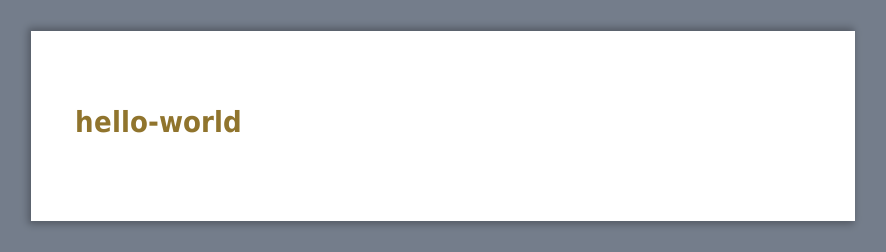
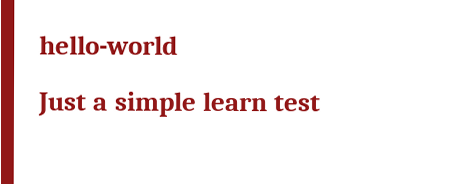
+ Just a simple learn test

